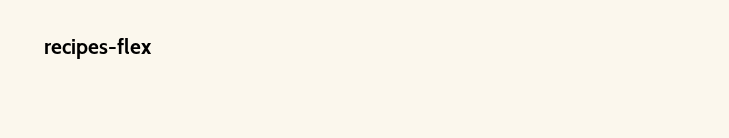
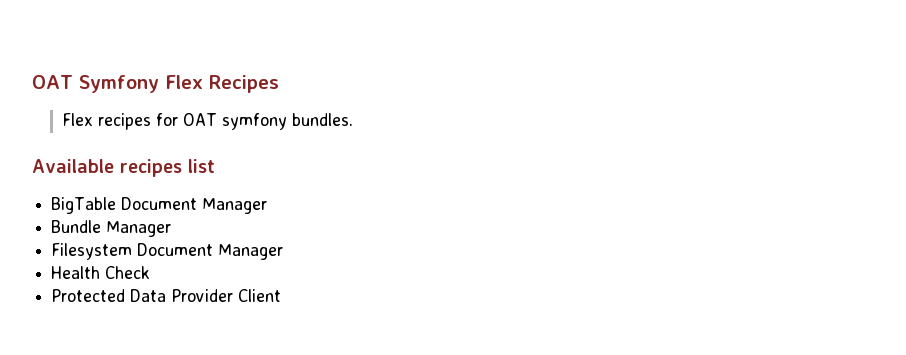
- recipes-flex
+ OAT Symfony Flex Recipes
+ Flex recipes for OAT symfony bundles.
+ Available recipes list
+ BigTable Document Manager
+ Bundle Manager
+ Filesystem Document Manager
+ Health Check
+ Protected Data Provider Client

